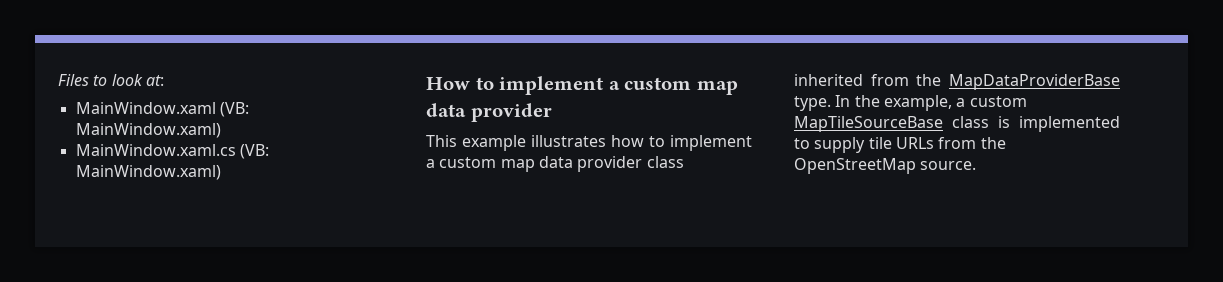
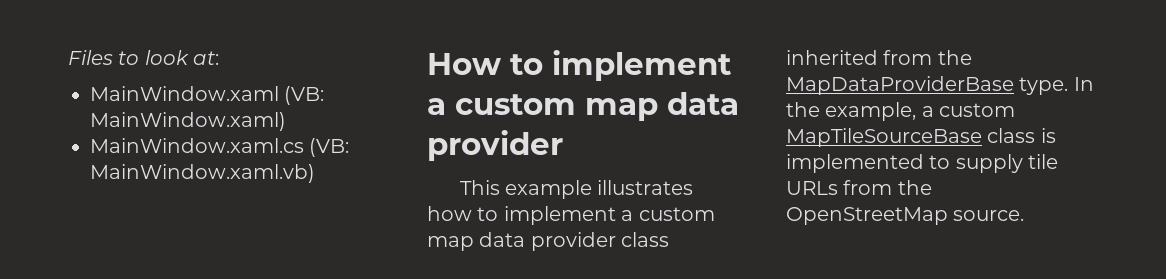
- MainWindow.xaml.cs (VB: MainWindow.xaml)
+ MainWindow.xaml.cs (VB: MainWindow.xaml.vb)

